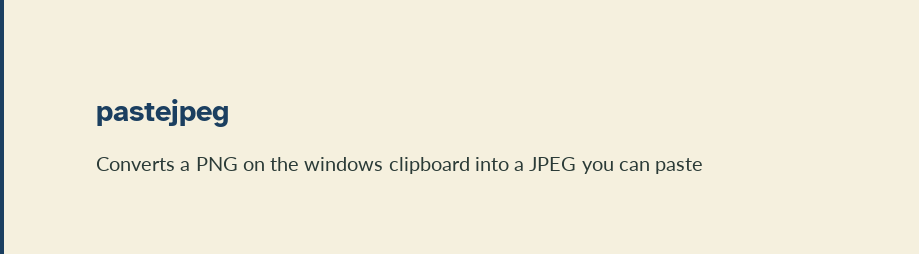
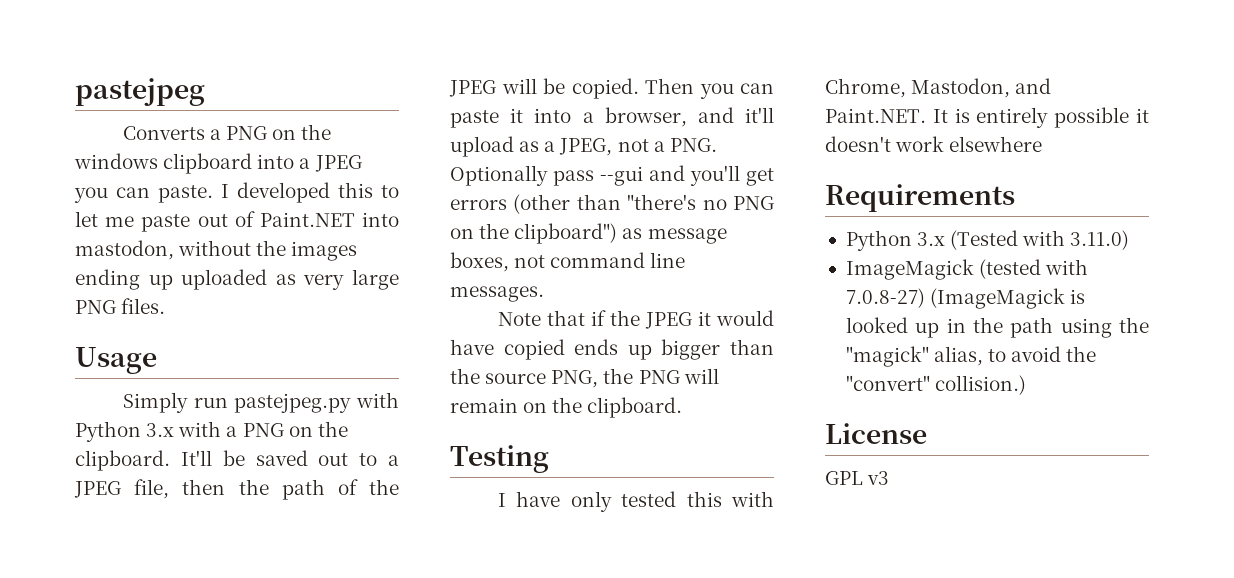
- Converts a PNG on the windows clipboard into a JPEG you can paste
+ Converts a PNG on the windows clipboard into a JPEG you can paste. I developed this to let me paste out of Paint.NET into mastodon, without the images ending up uploaded as very large PNG files.
+ Usage
+ Simply run pastejpeg.py with Python 3.x with a PNG on the clipboard. It'll be saved out to a JPEG file, then the path of the JPEG will be copied. Then you can paste it into a browser, and it'll upload as a JPEG, not a PNG. Optionally pass --gui and you'll get errors (other than "there's no PNG on the clipboard") as message boxes, not command line messages.
+ Note that if the JPEG it would have copied ends up bigger than the source PNG, the PNG will remain on the clipboard.
+ Testing
+ I have only tested this with Chrome, Mastodon, and Paint.NET. It is entirely possible it doesn't work elsewhere
+ Requirements
+ Python 3.x (Tested with 3.11.0)
+ ImageMagick (tested with 7.0.8-27) (ImageMagick is looked up in the path using the "magick" alias, to avoid the "convert" collision.)
+ License
+ GPL v3

